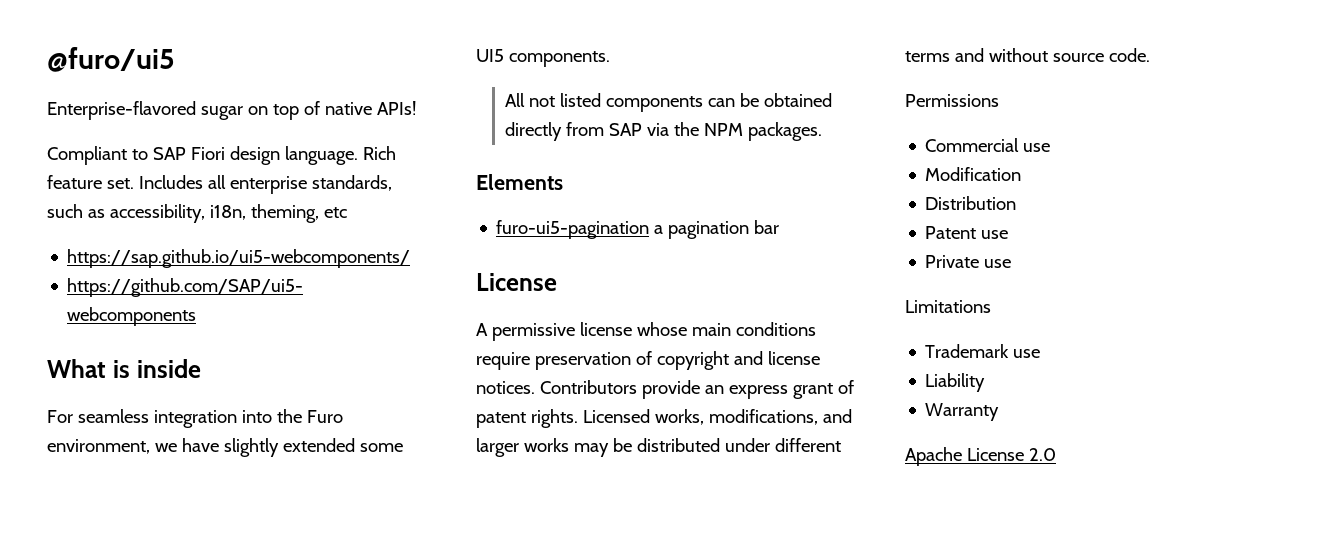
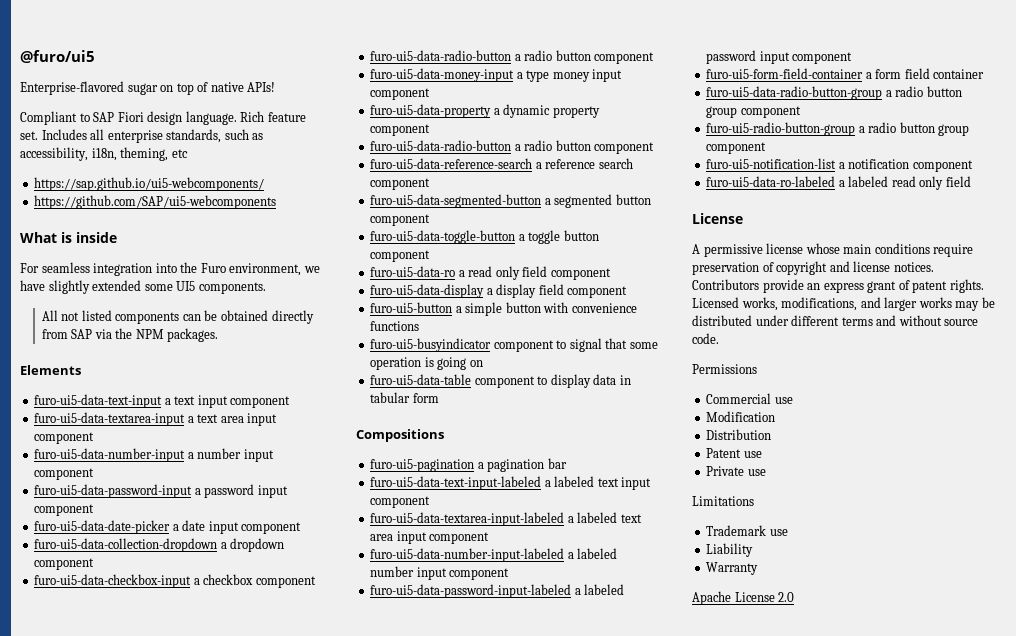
+ furo-ui5-data-text-input a text input component
+ furo-ui5-data-textarea-input a text area input component
+ furo-ui5-data-number-input a number input component
+ furo-ui5-data-password-input a password input component
+ furo-ui5-data-date-picker a date input component
+ furo-ui5-data-collection-dropdown a dropdown component
+ furo-ui5-data-checkbox-input a checkbox component
+ furo-ui5-data-radio-button a radio button component
+ furo-ui5-data-money-input a type money input component
+ furo-ui5-data-property a dynamic property component
+ furo-ui5-data-radio-button a radio button component
+ furo-ui5-data-reference-search a reference search component
+ furo-ui5-data-segmented-button a segmented button component
+ furo-ui5-data-toggle-button a toggle button component
+ furo-ui5-data-ro a read only field component
+ furo-ui5-data-display a display field component
+ furo-ui5-button a simple button with convenience functions
+ furo-ui5-busyindicator component to signal that some operation is going on
+ furo-ui5-data-table component to display data in tabular form
+ Compositions
  furo-ui5-pagination a pagination bar
+ furo-ui5-data-text-input-labeled a labeled text input component
+ furo-ui5-data-textarea-input-labeled a labeled text area input component
+ furo-ui5-data-number-input-labeled a labeled number input component
+ furo-ui5-data-password-input-labeled a labeled password input component
+ furo-ui5-form-field-container a form field container
+ furo-ui5-data-radio-button-group a radio button group component
+ furo-ui5-radio-button-group a radio button group component
+ furo-ui5-notification-list a notification component
+ furo-ui5-data-ro-labeled a labeled read only field

